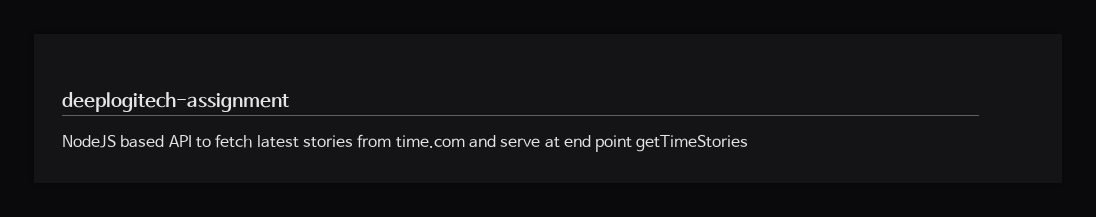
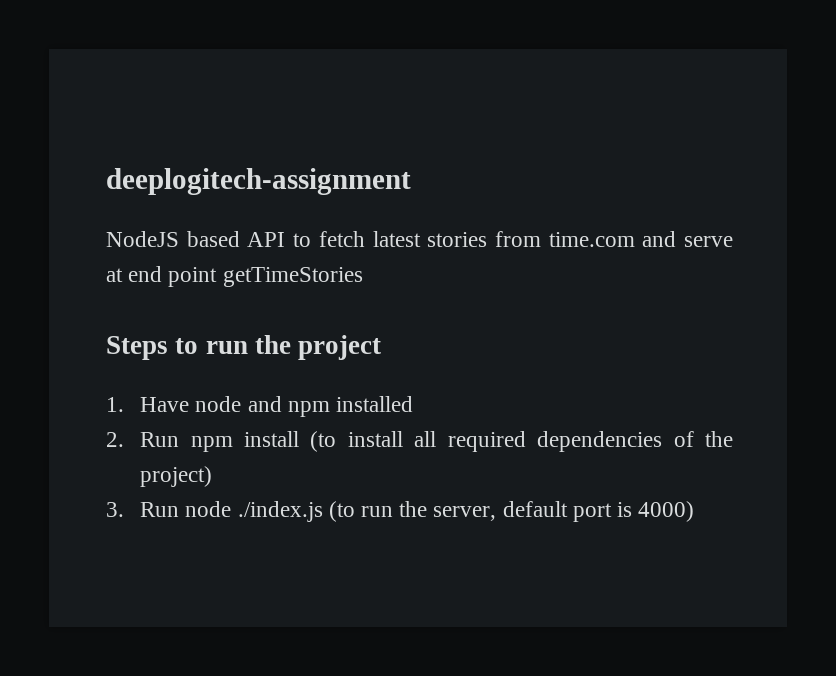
+ Steps to run the project
+ 1. Have node and npm installed
+ 2. Run npm install (to install all required dependencies of the project)
+ 3. Run node ./index.js (to run the server, default port is 4000)

